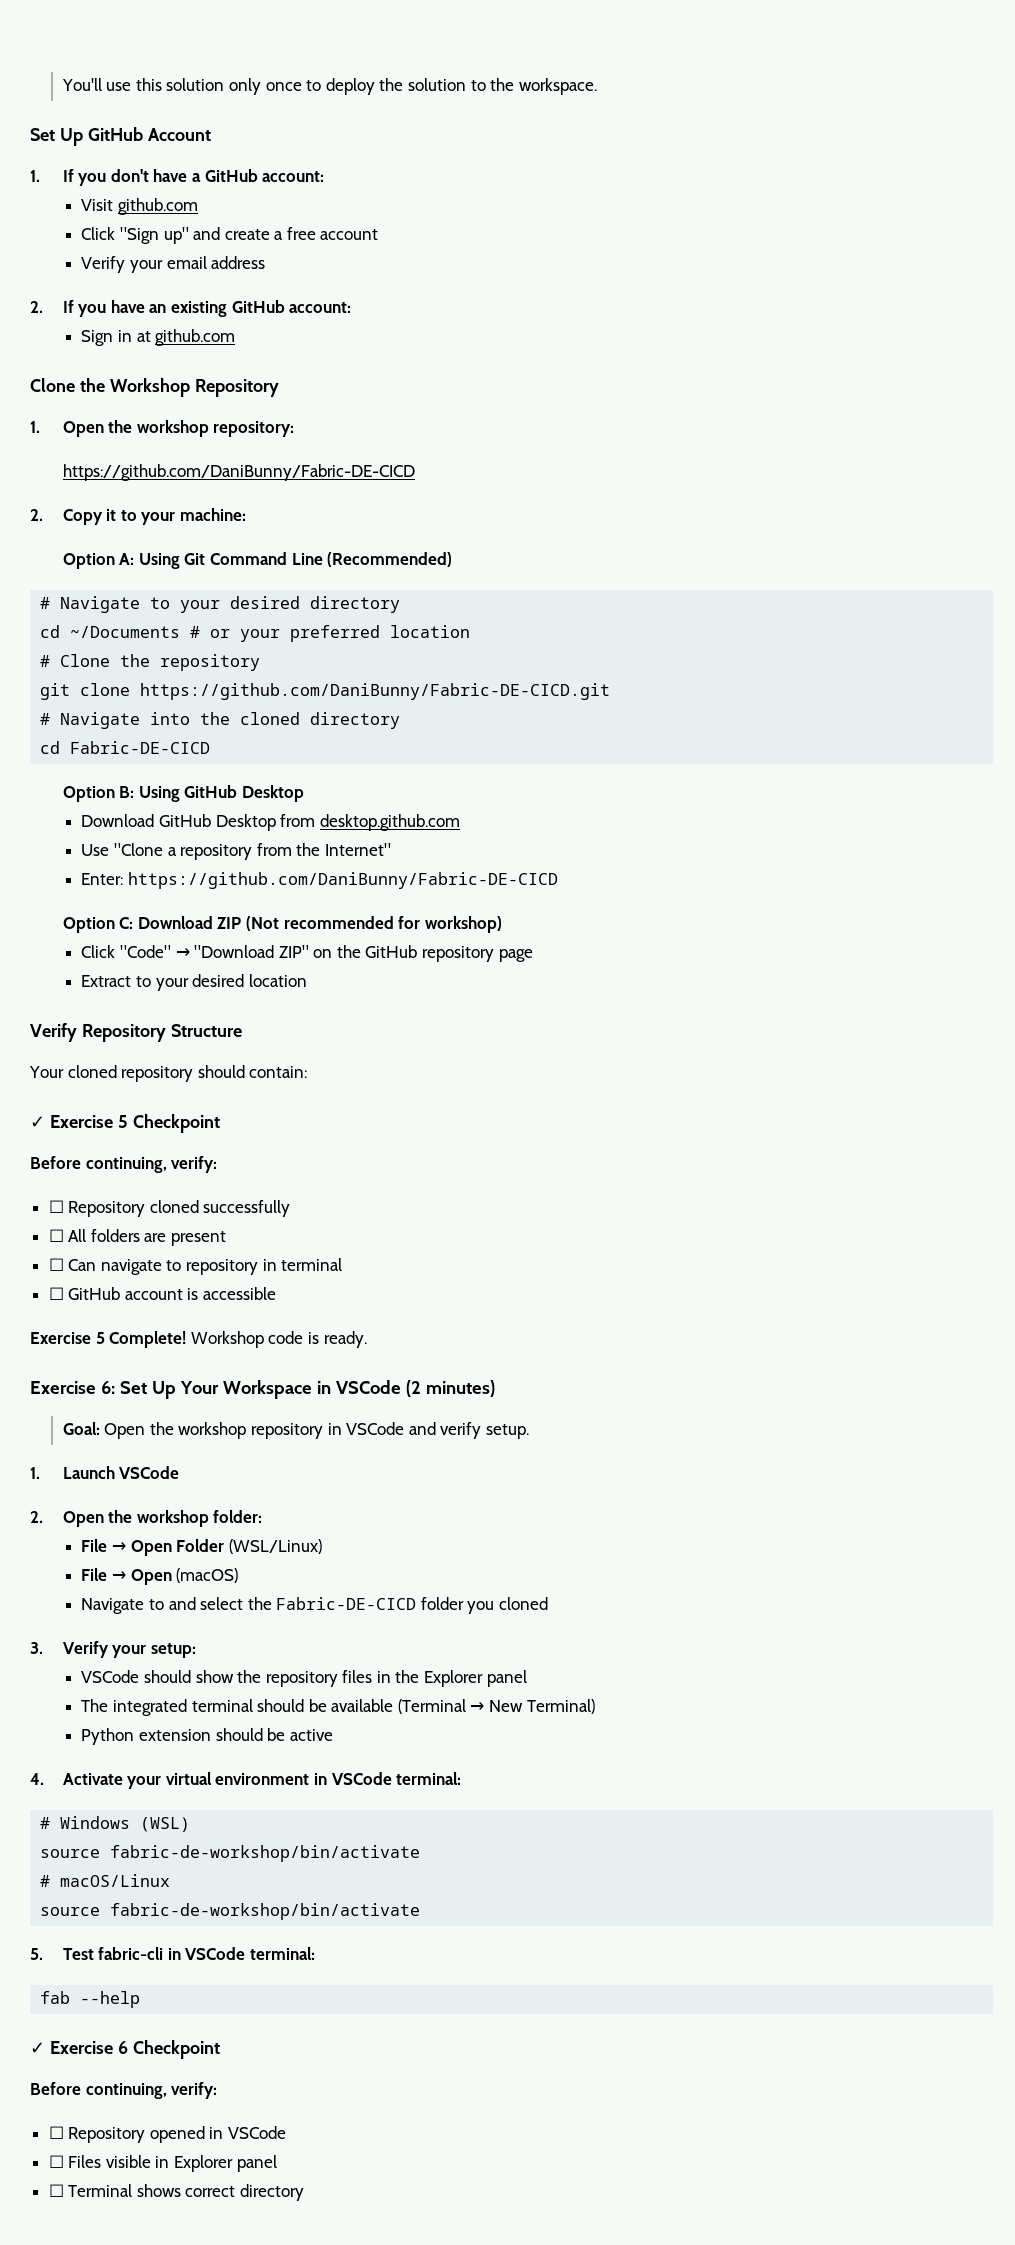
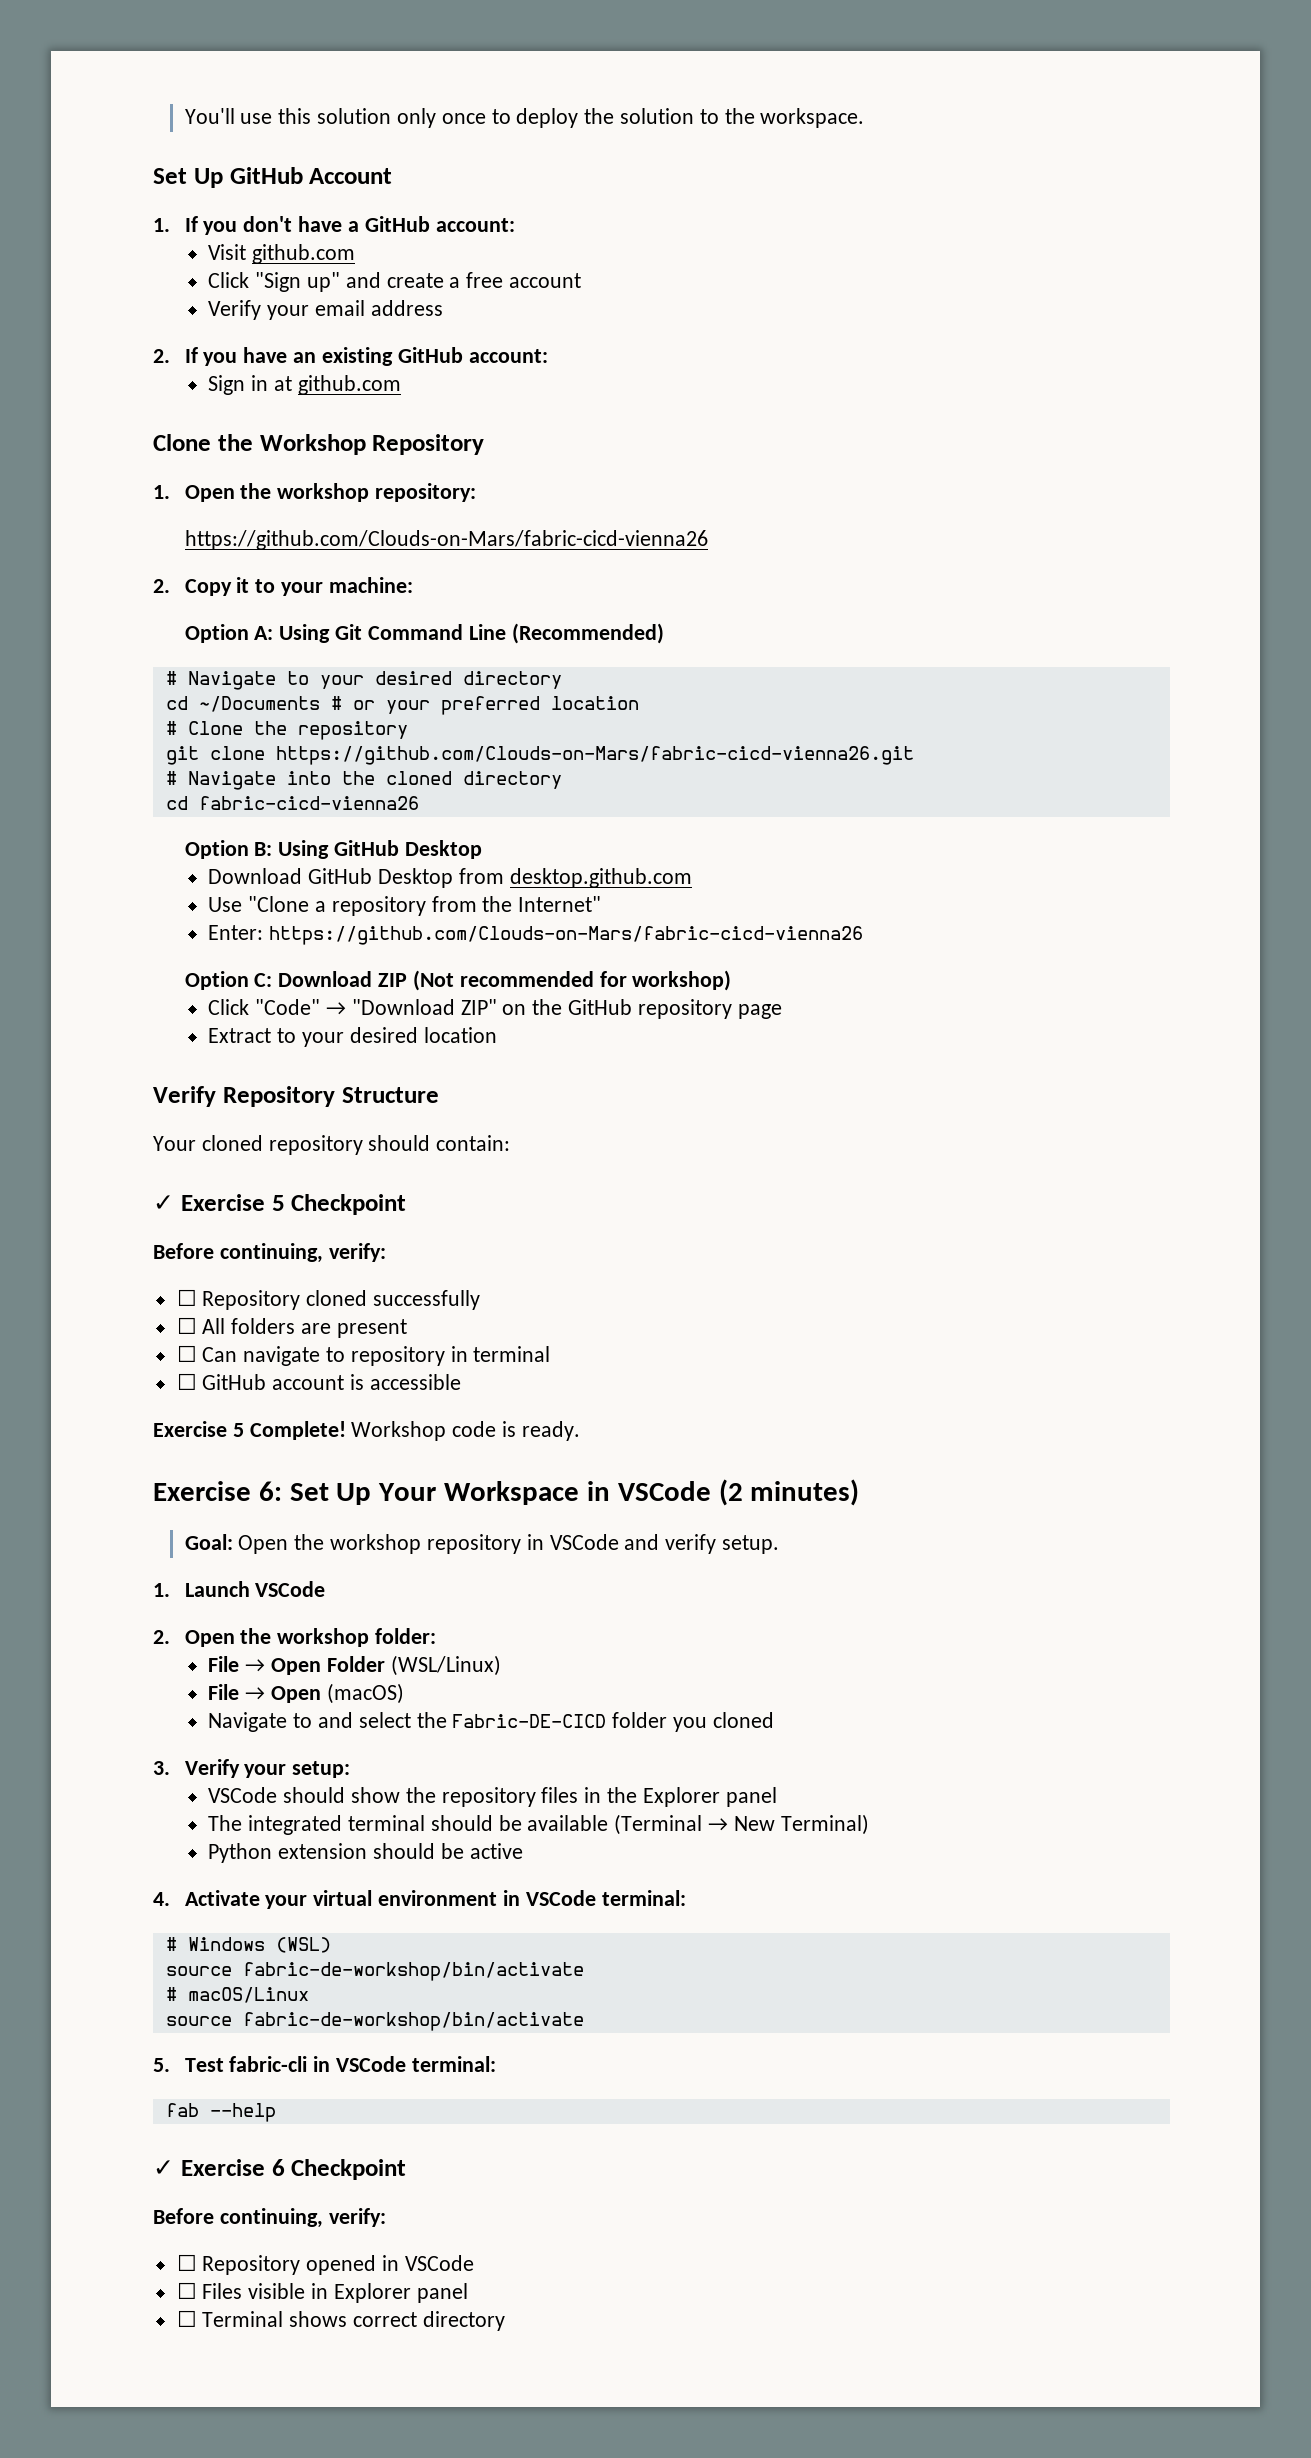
  1. Open the workshop repository:
- https://github.com/DaniBunny/Fabric-DE-CICD
+ https://github.com/Clouds-on-Mars/fabric-cicd-vienna26
- git clone https://github.com/DaniBunny/Fabric-DE-CICD.git
+ git clone https://github.com/Clouds-on-Mars/fabric-cicd-vienna26.git
- cd Fabric-DE-CICD
+ cd fabric-cicd-vienna26
- Enter: https://github.com/DaniBunny/Fabric-DE-CICD
+ Enter: https://github.com/Clouds-on-Mars/fabric-cicd-vienna26

